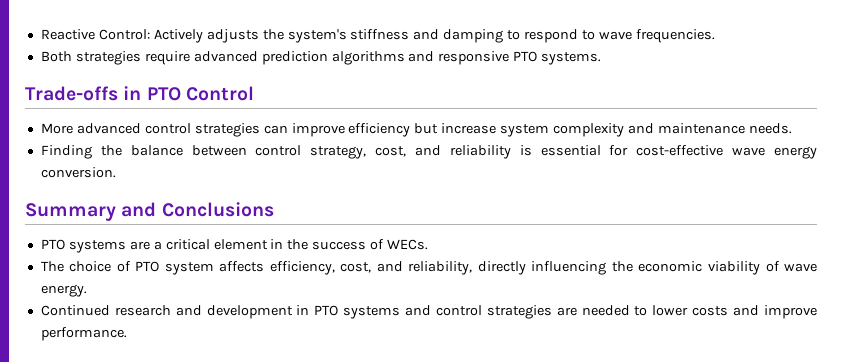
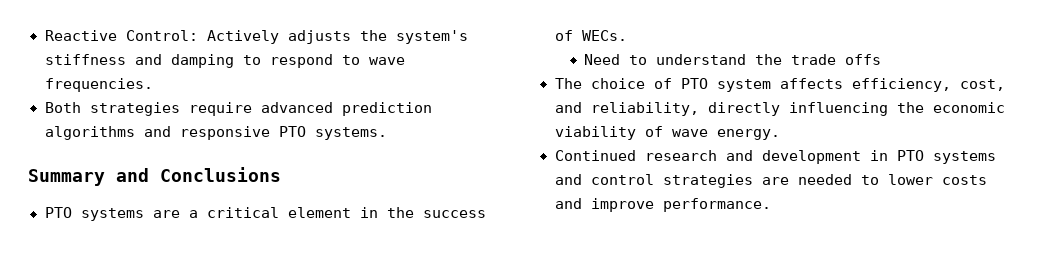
- Trade-offs in PTO Control
- More advanced control strategies can improve efficiency but increase system complexity and maintenance needs.
- Finding the balance between control strategy, cost, and reliability is essential for cost-effective wave energy conversion.
+ Need to understand the trade offs

